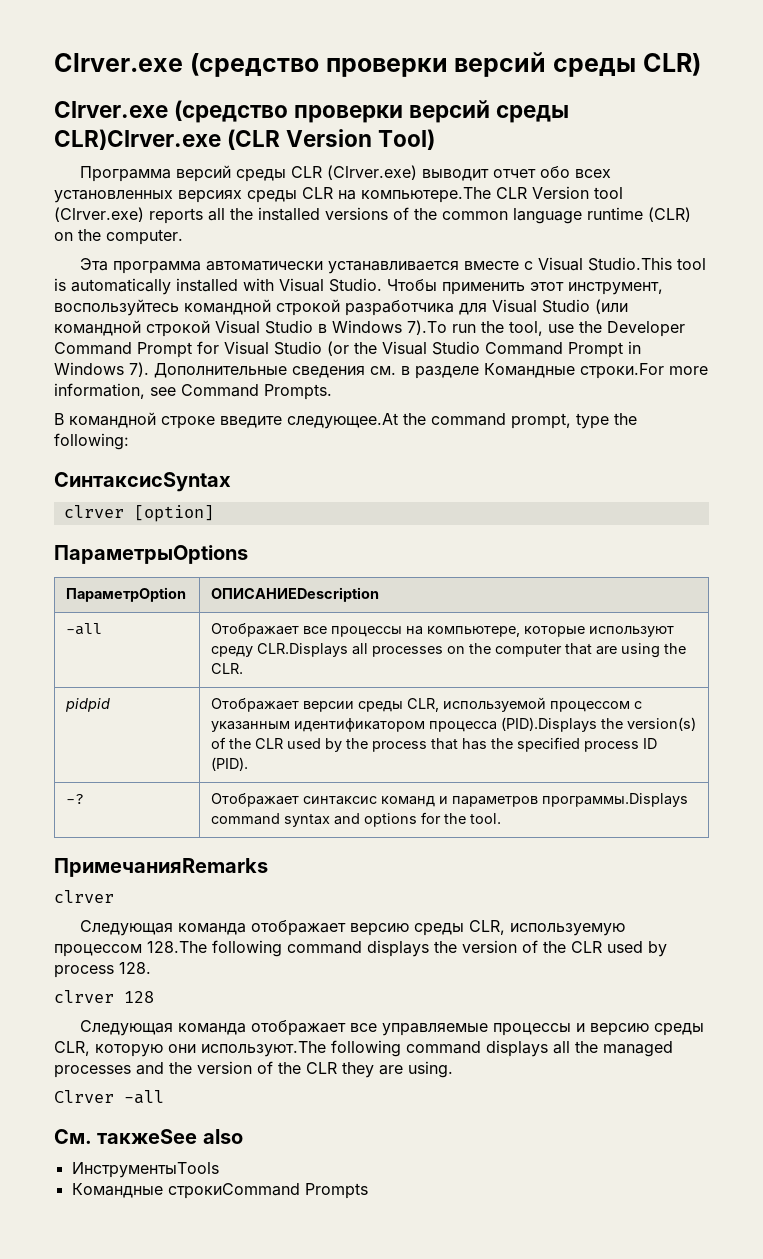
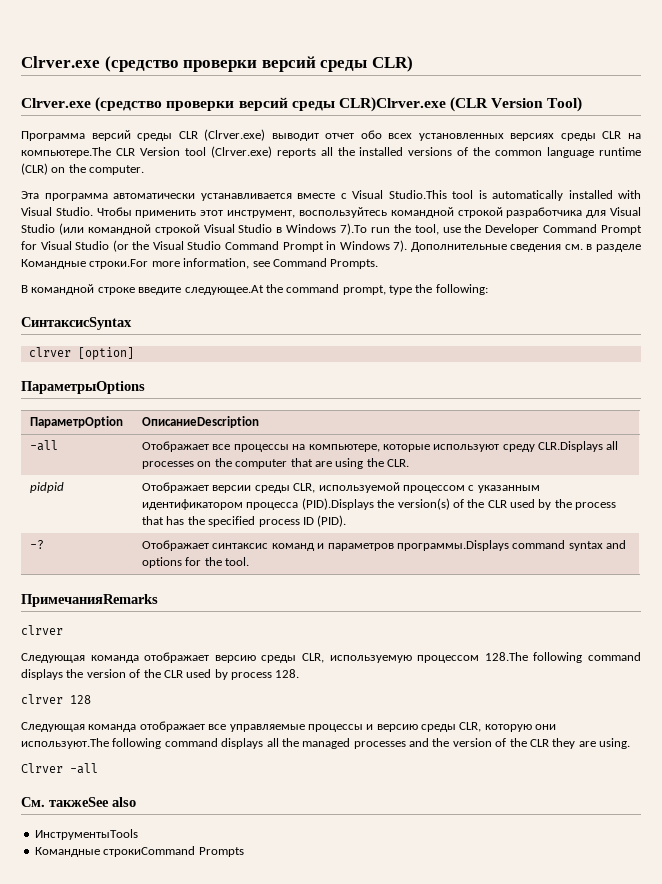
- ПараметрOption | ОПИСАНИЕDescription
+ ПараметрOption | ОписаниеDescription

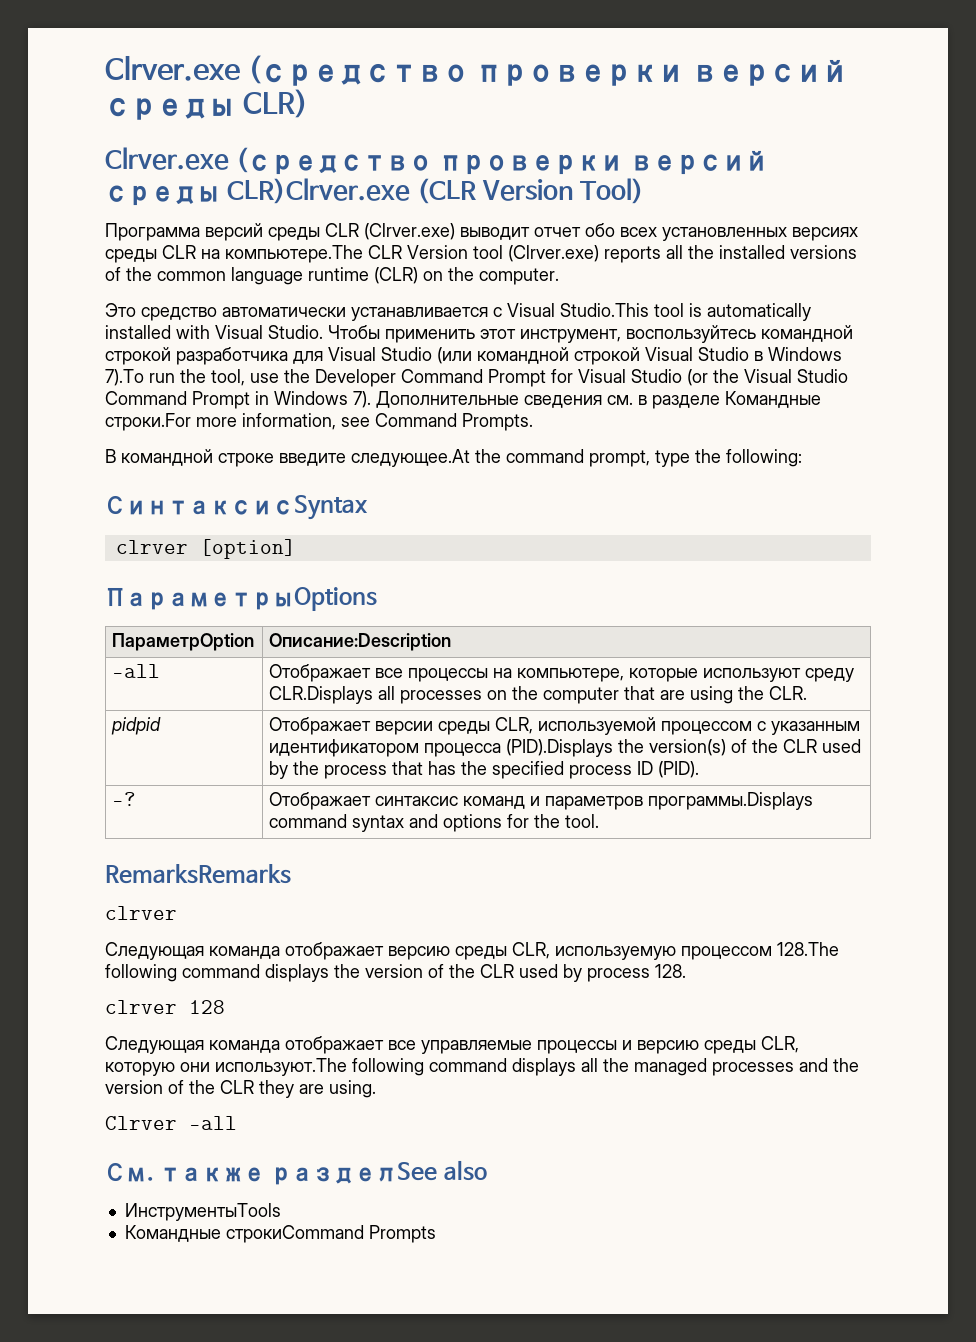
- Эта программа автоматически устанавливается вместе с Visual Studio.This tool is automatically installed with Visual Studio.
+ Это средство автоматически устанавливается с Visual Studio.This tool is automatically installed with Visual Studio.
- ПараметрOption | ОписаниеDescription
+ ПараметрOption | Описание:Description
- ПримечанияRemarks
+ RemarksRemarks
- См. такжеSee also
+ См. также разделSee also

